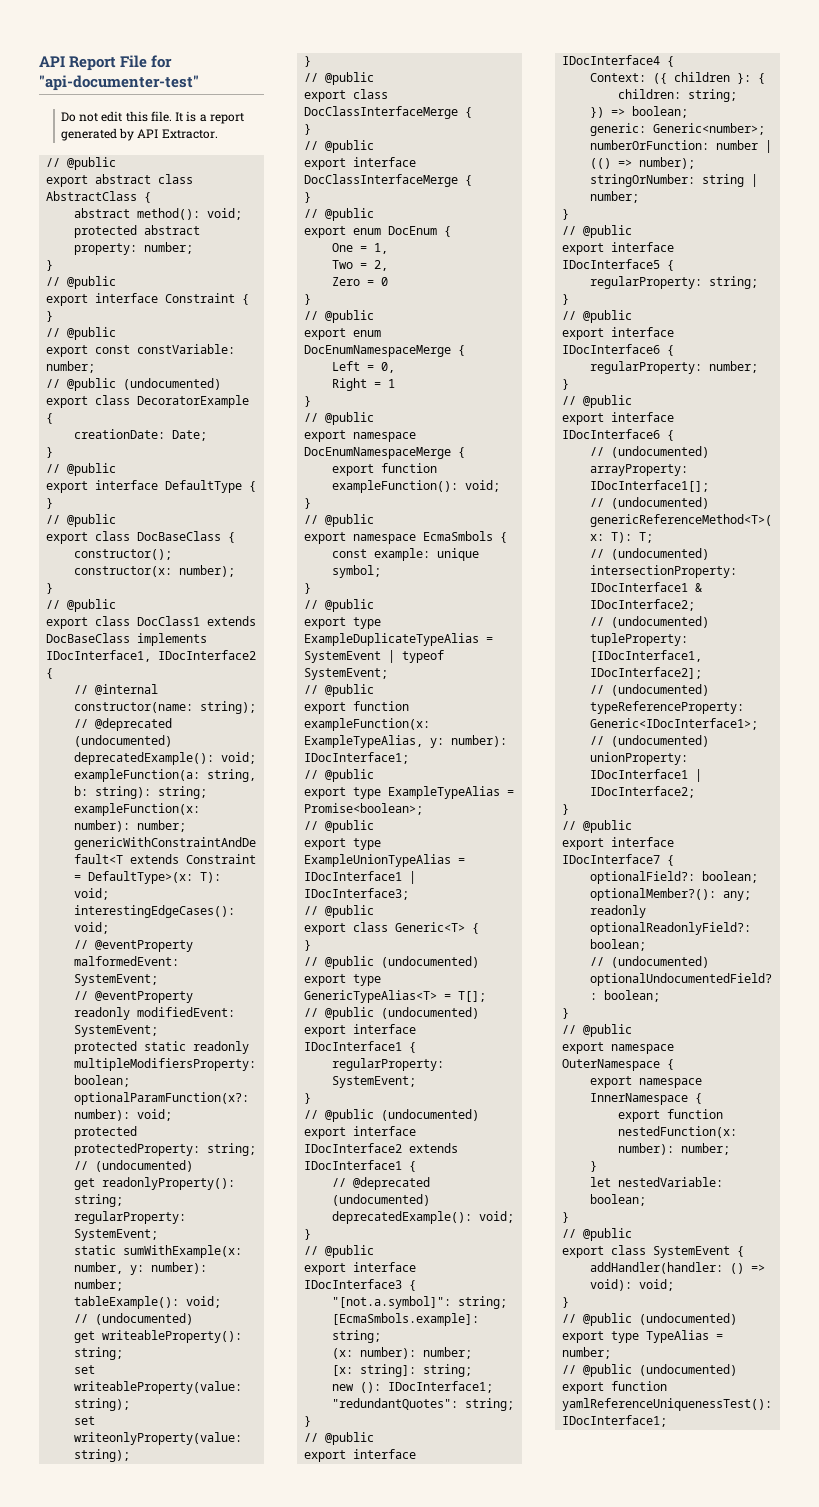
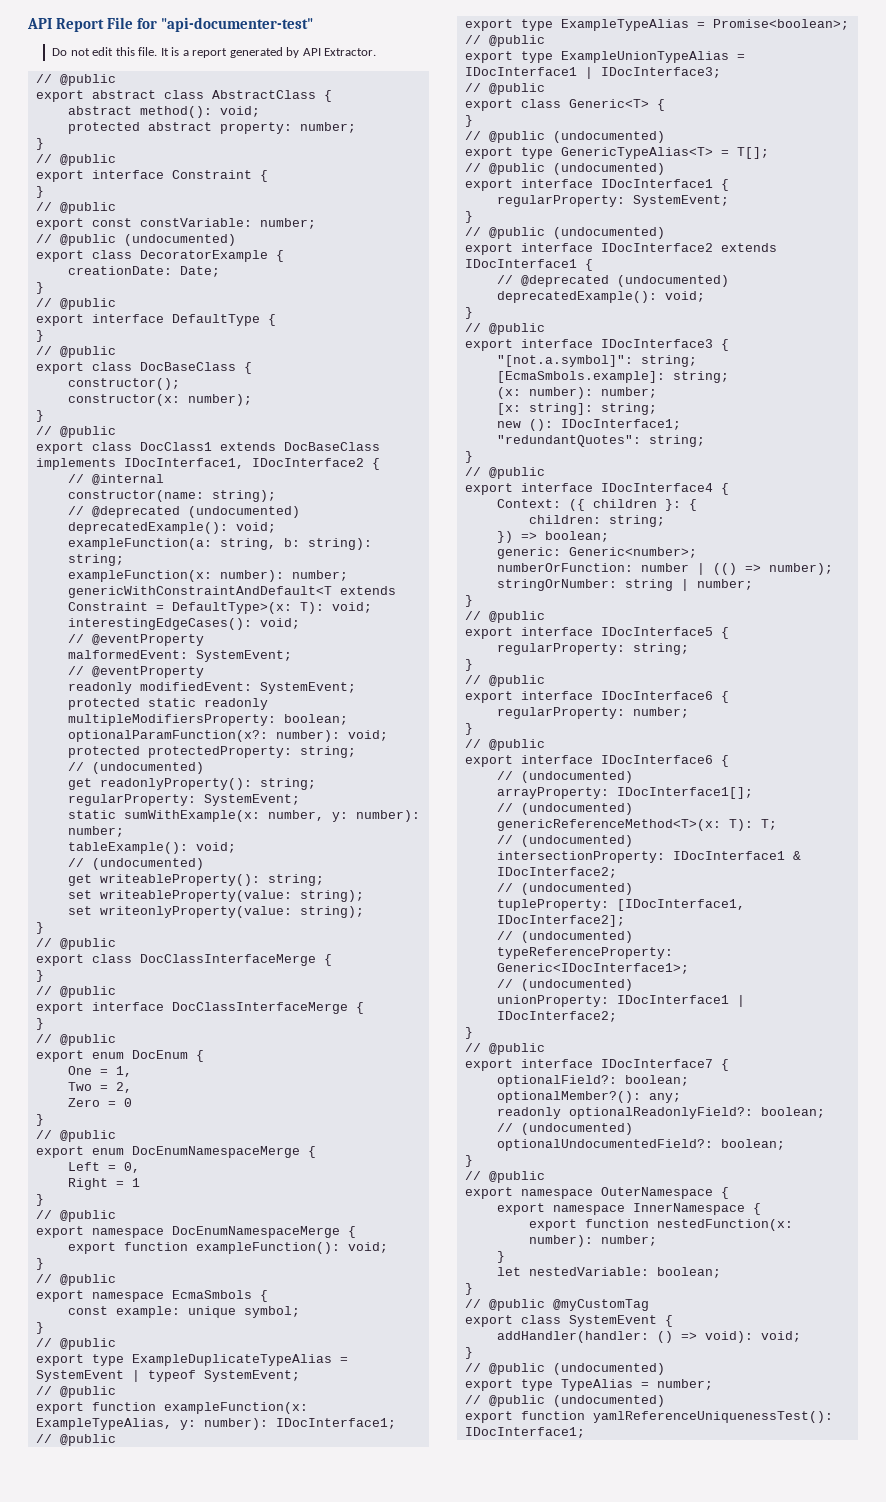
  let nestedVariable: boolean;
  }
- // @public
+ // @public @myCustomTag

